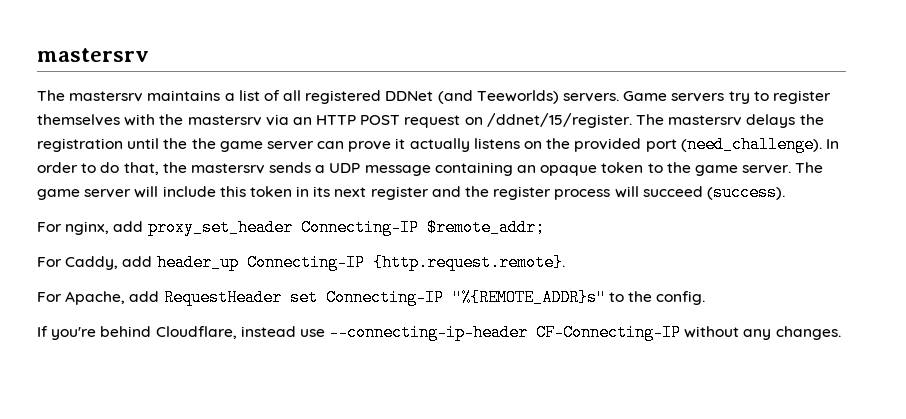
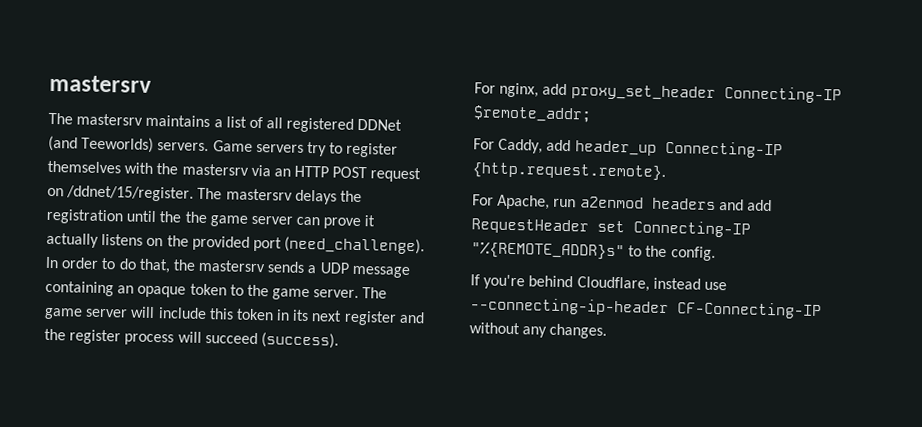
- For Apache, add RequestHeader set Connecting-IP "%{REMOTE_ADDR}s" to the config.
+ For Apache, run a2enmod headers and add RequestHeader set Connecting-IP "%{REMOTE_ADDR}s" to the config.

